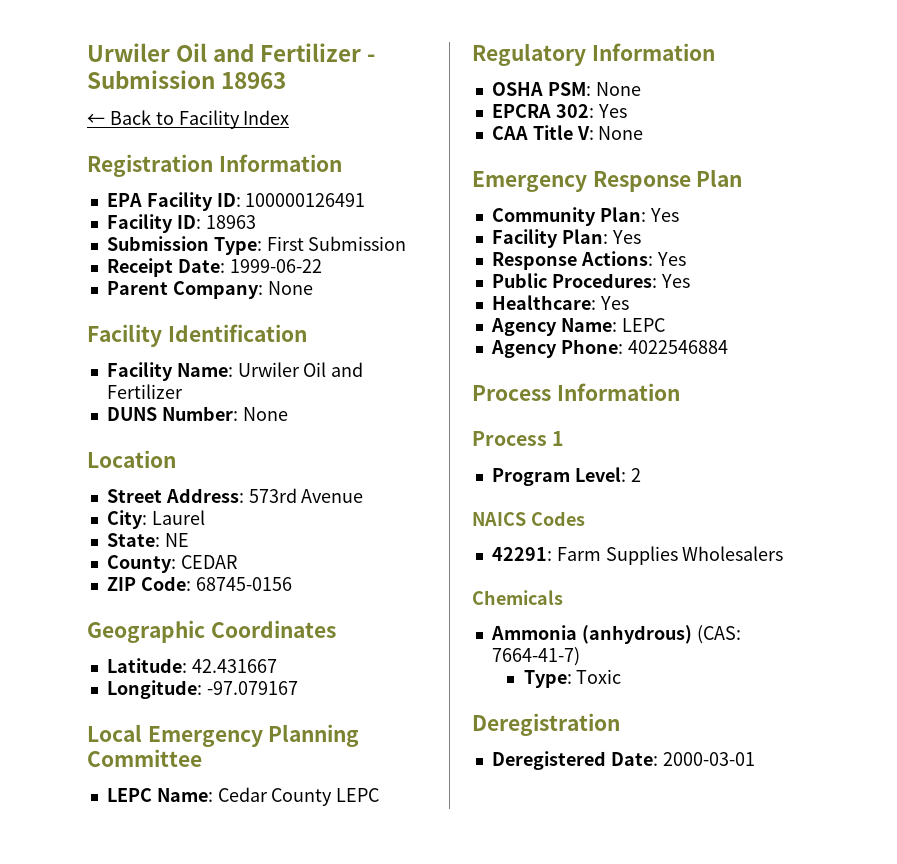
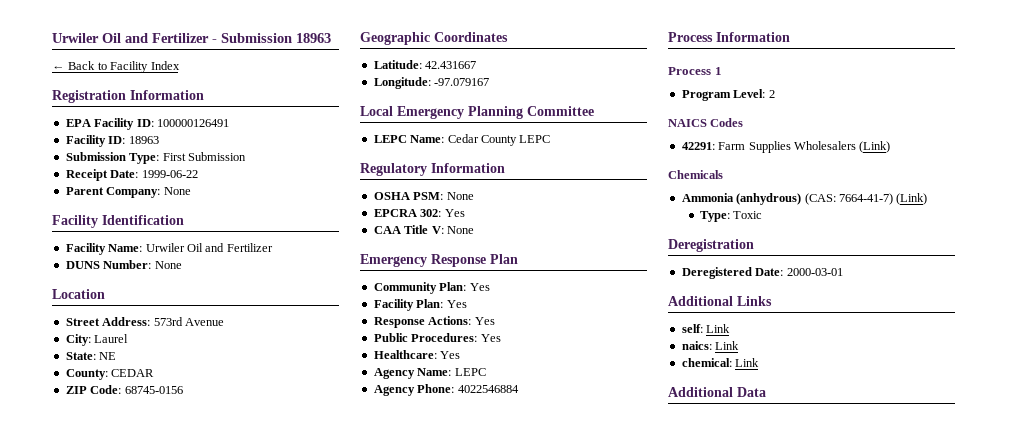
- 42291: Farm Supplies Wholesalers
+ 42291: Farm Supplies Wholesalers (Link)
- Ammonia (anhydrous) (CAS: 7664-41-7)
+ Ammonia (anhydrous) (CAS: 7664-41-7) (Link)
+ Additional Links
+ self: Link
+ naics: Link
+ chemical: Link
+ Additional Data

